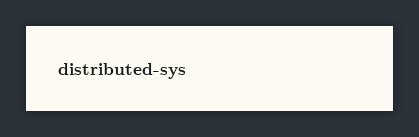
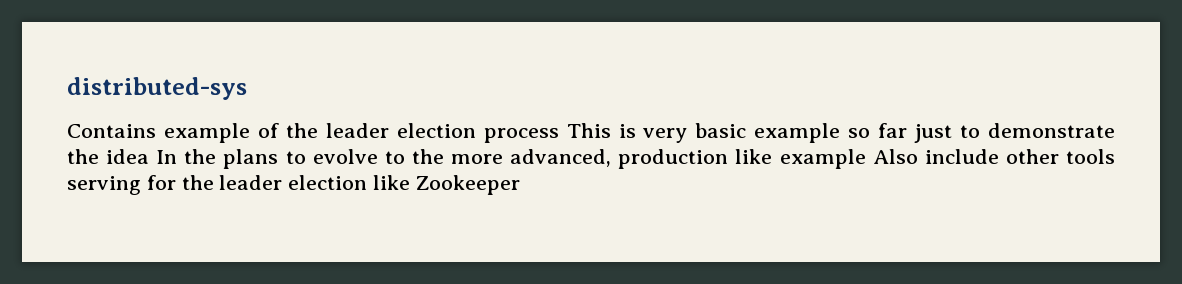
+ Contains example of the leader election process This is very basic example so far just to demonstrate the idea In the plans to evolve to the more advanced, production like example Also include other tools serving for the leader election like Zookeeper

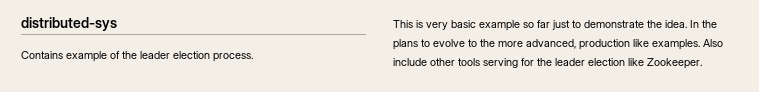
- Contains example of the leader election process This is very basic example so far just to demonstrate the idea In the plans to evolve to the more advanced, production like example Also include other tools serving for the leader election like Zookeeper
+ Contains example of the leader election process.
+ This is very basic example so far just to demonstrate the idea. In the plans to evolve to the more advanced, production like examples. Also include other tools serving for the leader election like Zookeeper.

